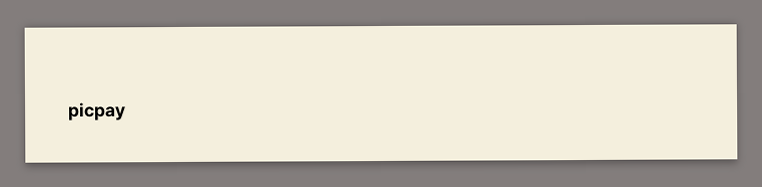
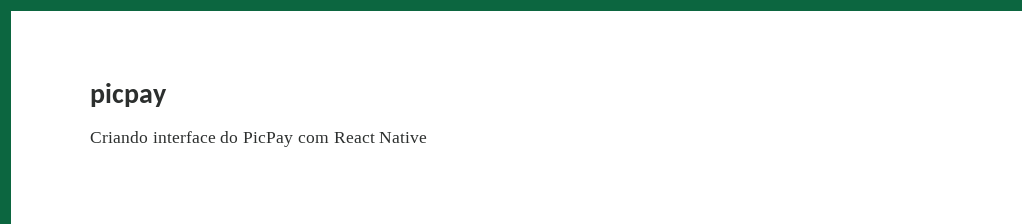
+ Criando interface do PicPay com React Native

